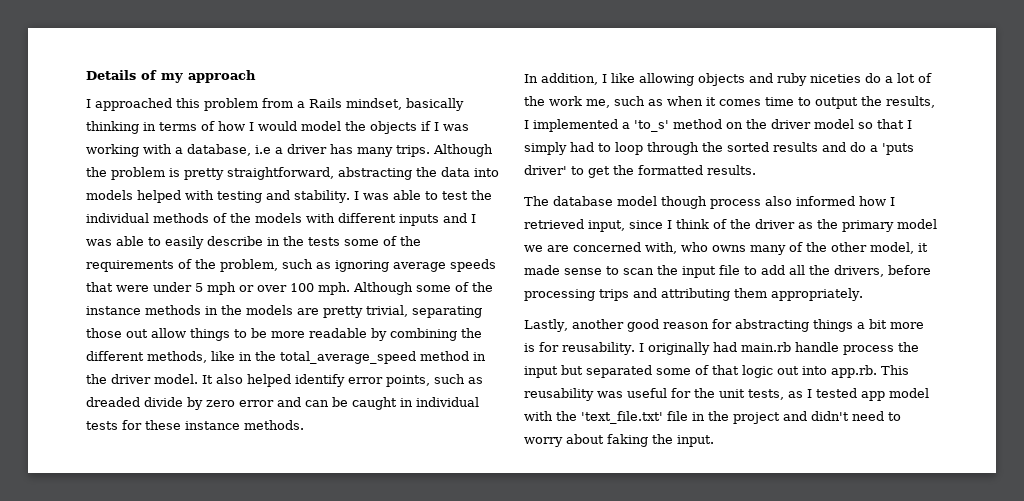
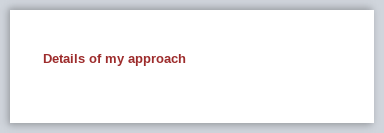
- I approached this problem from a Rails mindset, basically thinking in terms of how I would model the objects if I was working with a database, i.e a driver has many trips. Although the problem is pretty straightforward, abstracting the data into models helped with testing and stability. I was able to test the individual methods of the models with different inputs and I was able to easily describe in the tests some of the requirements of the problem, such as ignoring average speeds that were under 5 mph or over 100 mph. Although some of the instance methods in the models are pretty trivial, separating those out allow things to be more readable by combining the different methods, like in the total_average_speed method in the driver model. It also helped identify error points, such as dreaded divide by zero error and can be caught in individual tests for these instance methods.
- In addition, I like allowing objects and ruby niceties do a lot of the work me, such as when it comes time to output the results, I implemented a 'to_s' method on the driver model so that I simply had to loop through the sorted results and do a 'puts driver' to get the formatted results.
- The database model though process also informed how I retrieved input, since I think of the driver as the primary model we are concerned with, who owns many of the other model, it made sense to scan the input file to add all the drivers, before processing trips and attributing them appropriately.
- Lastly, another good reason for abstracting things a bit more is for reusability. I originally had main.rb handle process the input but separated some of that logic out into app.rb. This reusability was useful for the unit tests, as I tested app model with the 'text_file.txt' file in the project and didn't need to worry about faking the input.

